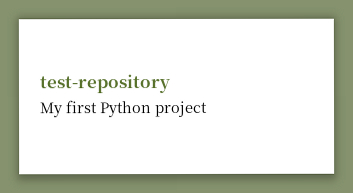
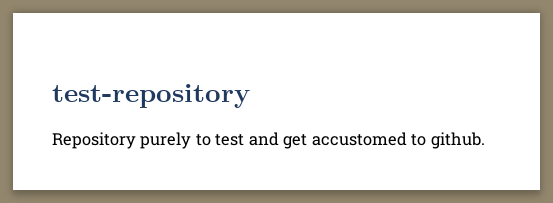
- My first Python project
+ Repository purely to test and get accustomed to github.

